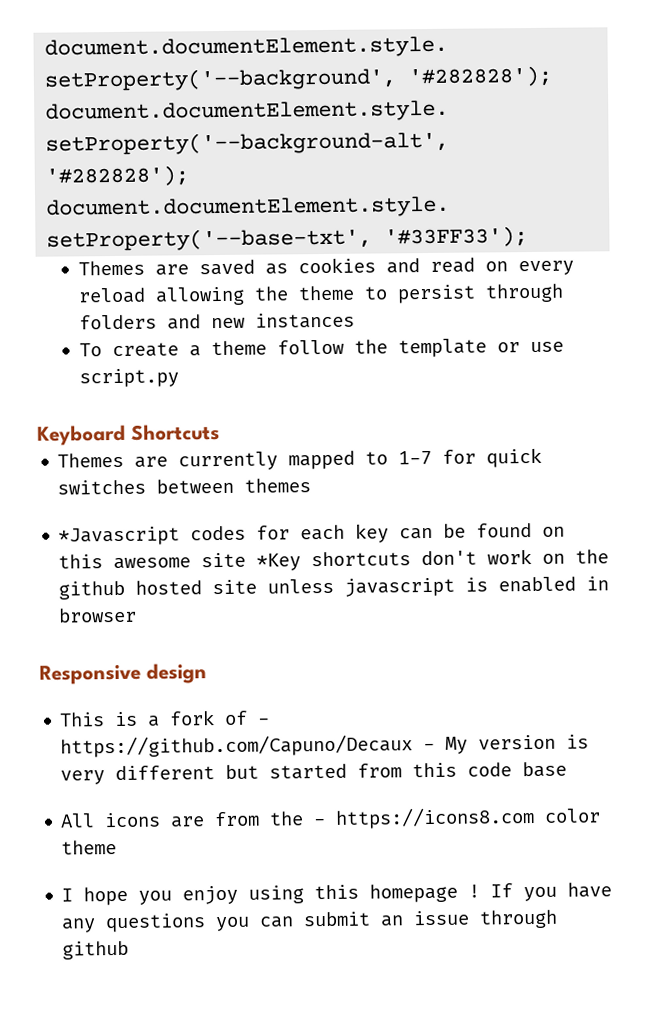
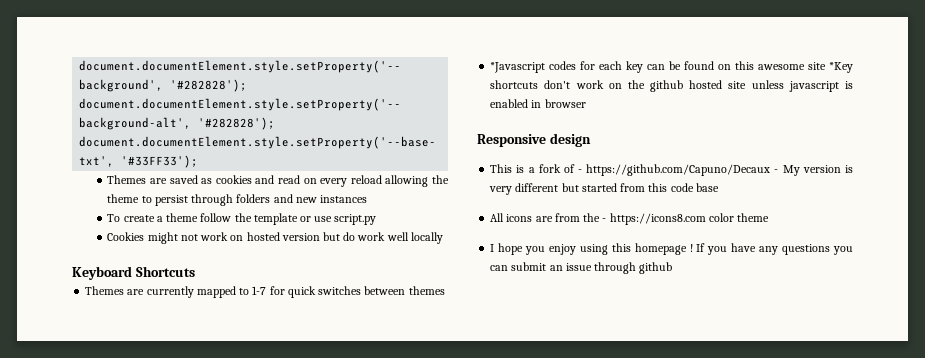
+ Cookies might not work on hosted version but do work well locally

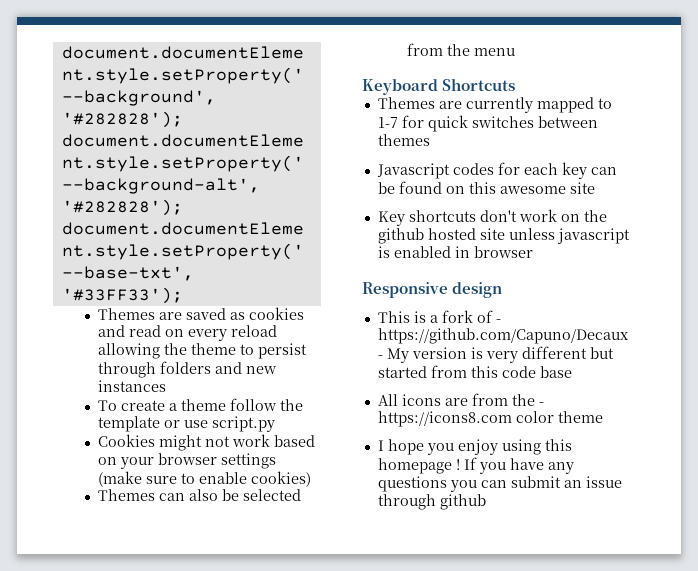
- Cookies might not work on hosted version but do work well locally
+ Cookies might not work based on your browser settings (make sure to enable cookies)
+ Themes can also be selected from the menu
- *Javascript codes for each key can be found on this awesome site *Key shortcuts don't work on the github hosted site unless javascript is enabled in browser
+ Javascript codes for each key can be found on this awesome site
+ Key shortcuts don't work on the github hosted site unless javascript is enabled in browser

